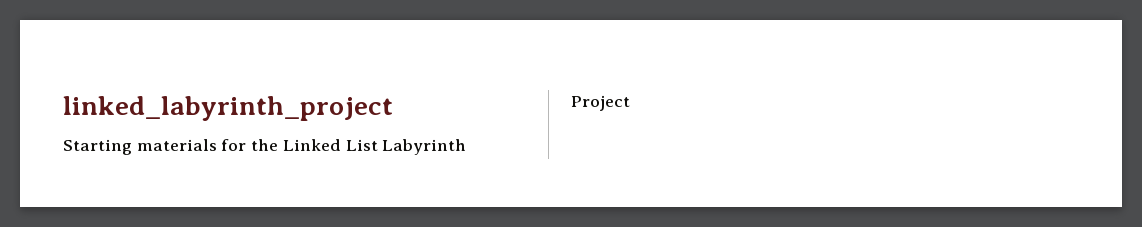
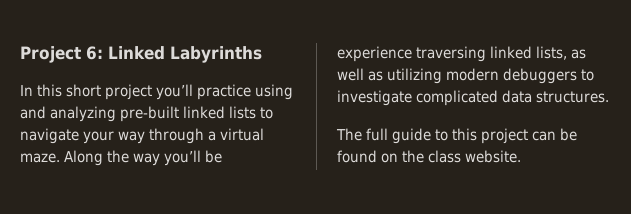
- linked_labyrinth_project
- Starting materials for the Linked List Labyrinth Project
+ Project 6: Linked Labyrinths
+ In this short project you’ll practice using and analyzing pre-built linked lists to navigate your way through a virtual maze. Along the way you’ll be experience traversing linked lists, as well as utilizing modern debuggers to investigate complicated data structures.
+ The full guide to this project can be found on the class website.

